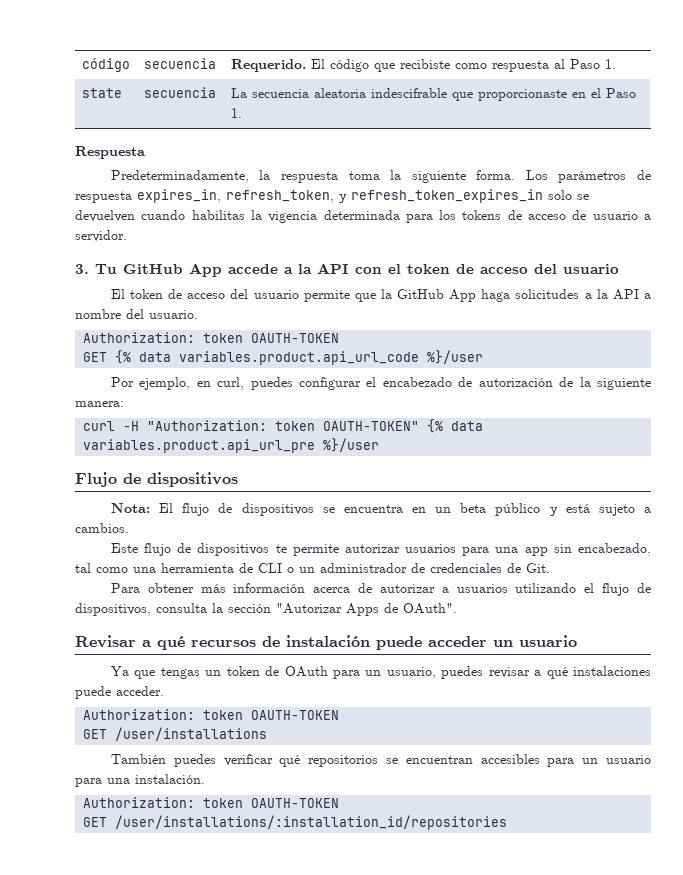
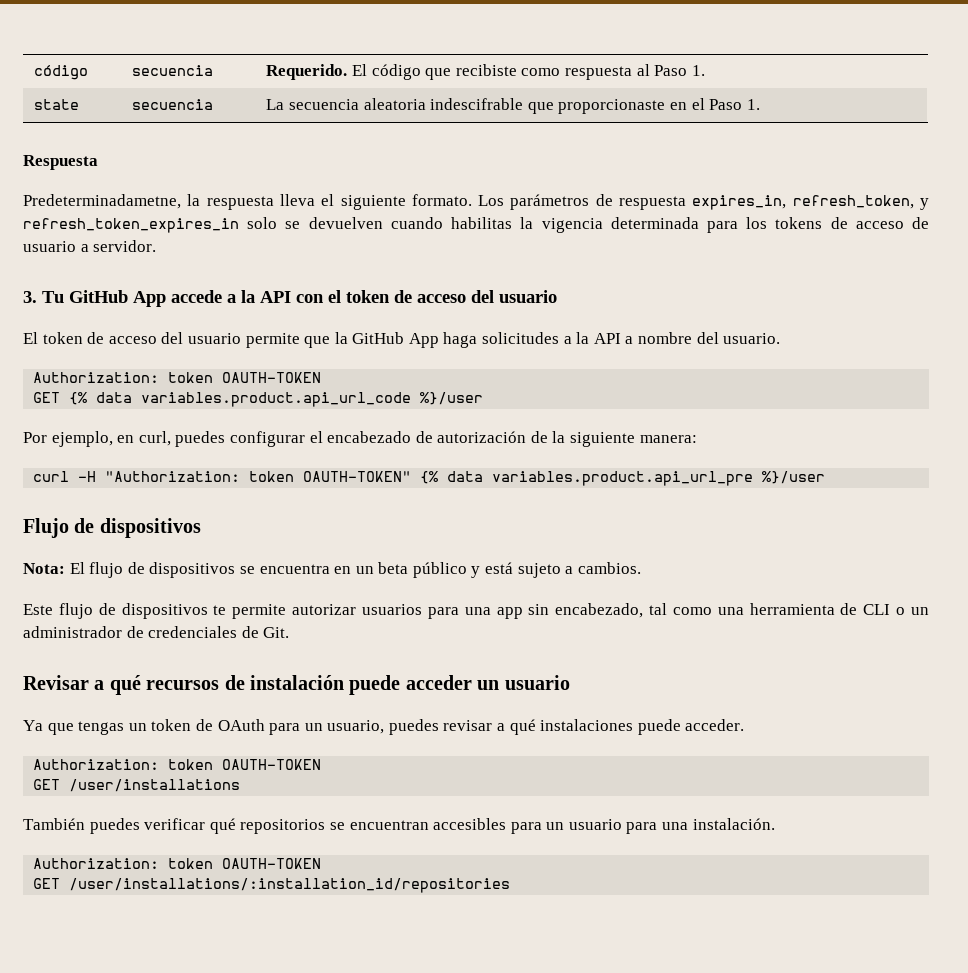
- Predeterminadamente, la respuesta toma la siguiente forma.
+ Predeterminadametne, la respuesta lleva el siguiente formato.
- Para obtener más información acerca de autorizar a usuarios utilizando el flujo de dispositivos, consulta la sección "Autorizar Apps de OAuth".

